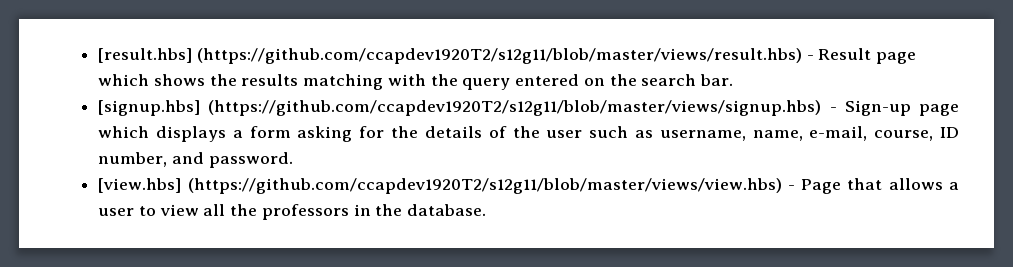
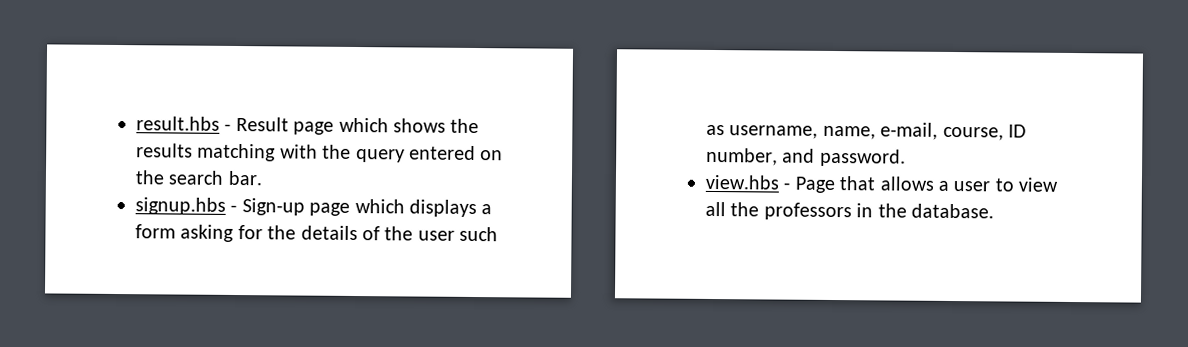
- [result.hbs] (https://github.com/ccapdev1920T2/s12g11/blob/master/views/result.hbs) - Result page which shows the results matching with the query entered on the search bar.
+ result.hbs - Result page which shows the results matching with the query entered on the search bar.
- [signup.hbs] (https://github.com/ccapdev1920T2/s12g11/blob/master/views/signup.hbs) - Sign-up page which displays a form asking for the details of the user such as username, name, e-mail, course, ID number, and password.
+ signup.hbs - Sign-up page which displays a form asking for the details of the user such as username, name, e-mail, course, ID number, and password.
- [view.hbs] (https://github.com/ccapdev1920T2/s12g11/blob/master/views/view.hbs) - Page that allows a user to view all the professors in the database.
+ view.hbs - Page that allows a user to view all the professors in the database.

